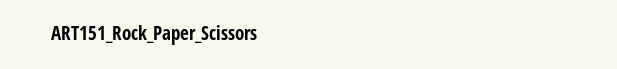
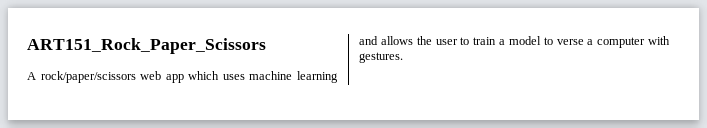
+ A rock/paper/scissors web app which uses machine learning and allows the user to train a model to verse a computer with gestures.

